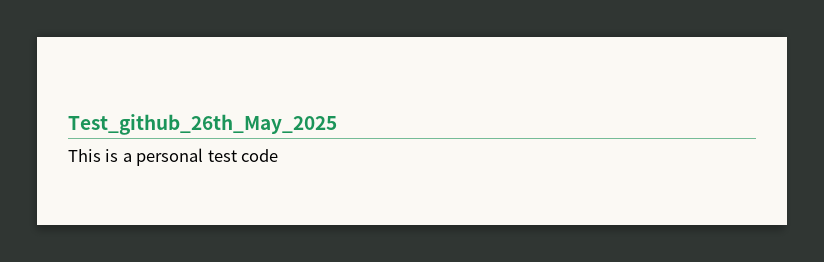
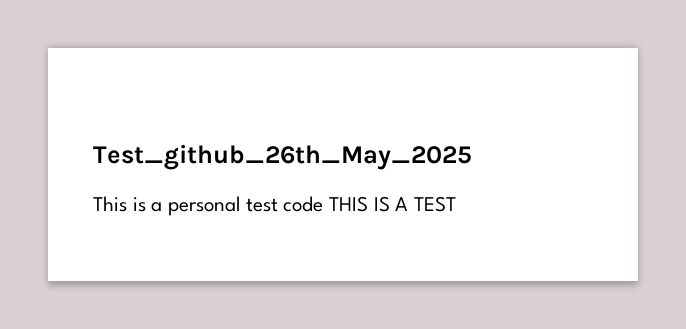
- This is a personal test code
+ This is a personal test code THIS IS A TEST

